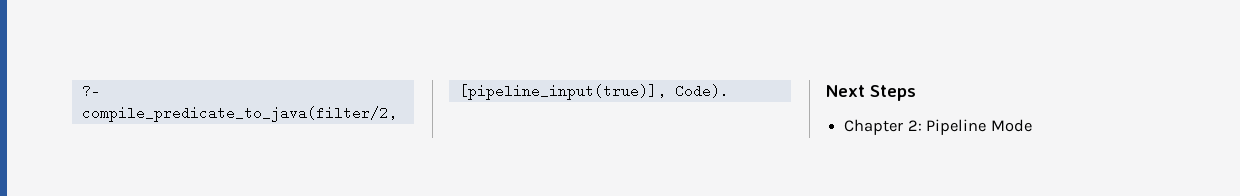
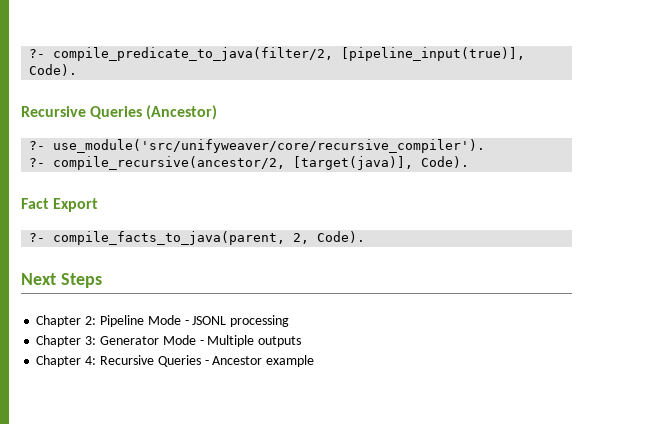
+ Recursive Queries (Ancestor)
+ ?- use_module('src/unifyweaver/core/recursive_compiler').
+ ?- compile_recursive(ancestor/2, [target(java)], Code).
+ Fact Export
+ ?- compile_facts_to_java(parent, 2, Code).
- Chapter 2: Pipeline Mode
+ Chapter 2: Pipeline Mode - JSONL processing
+ Chapter 3: Generator Mode - Multiple outputs
+ Chapter 4: Recursive Queries - Ancestor example

